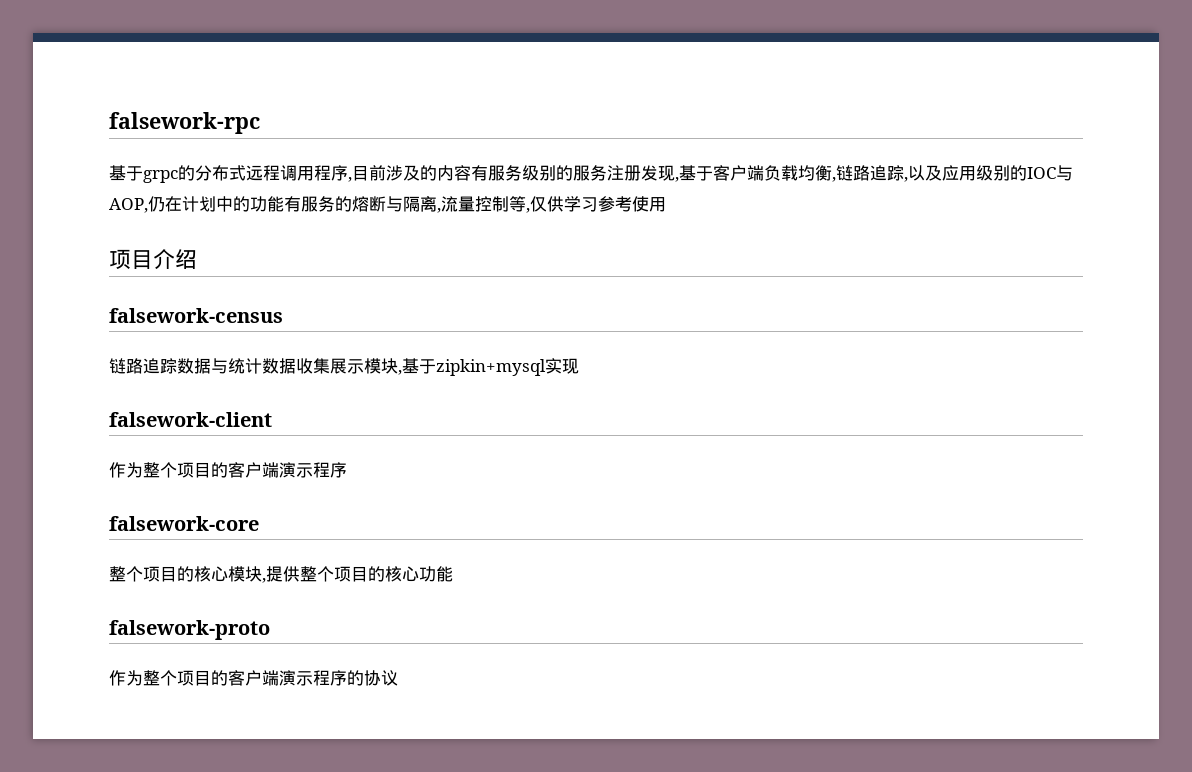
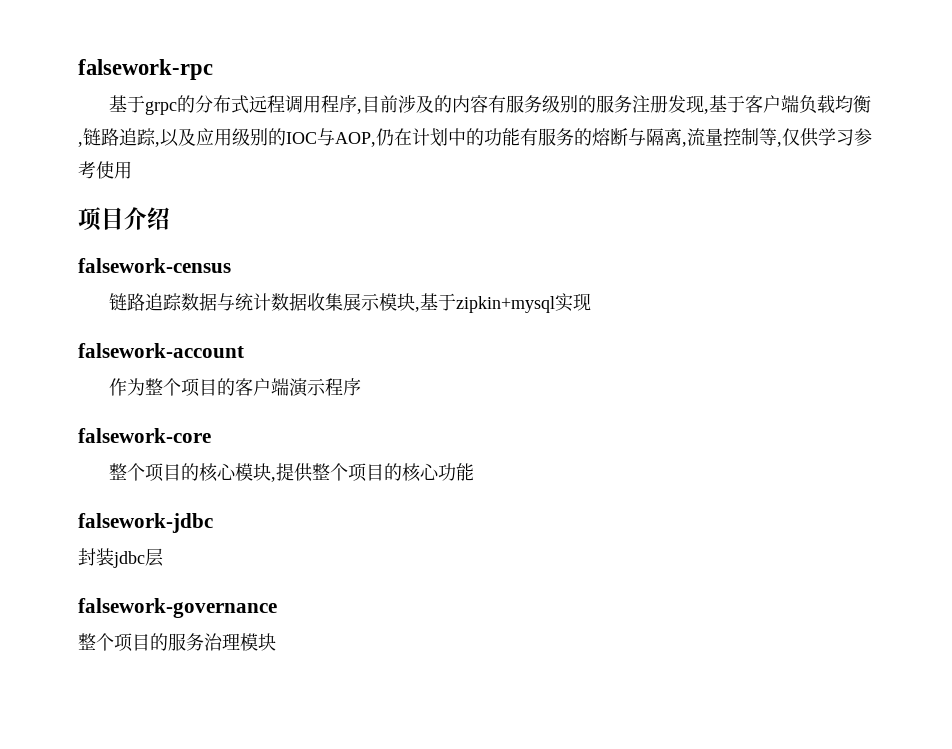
- falsework-client
+ falsework-account
- falsework-proto
- 作为整个项目的客户端演示程序的协议
+ falsework-jdbc
+ 封装jdbc层
+ falsework-governance
+ 整个项目的服务治理模块

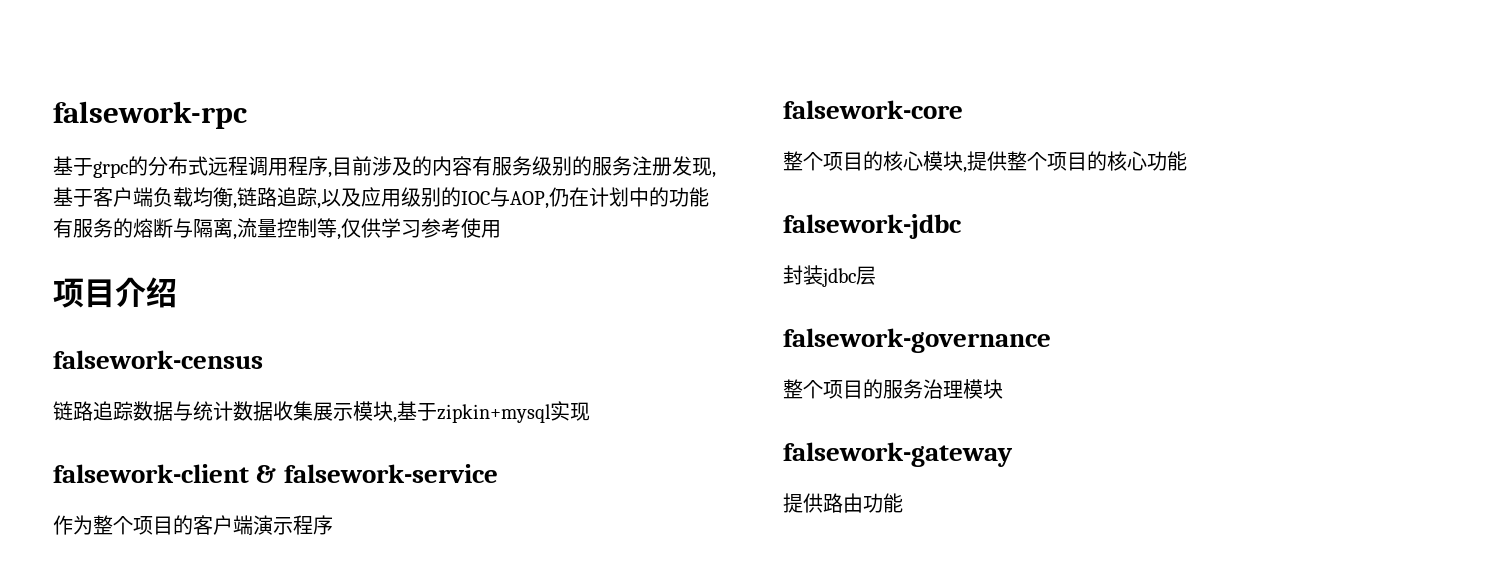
- falsework-account
+ falsework-client & falsework-service
+ falsework-gateway
+ 提供路由功能

